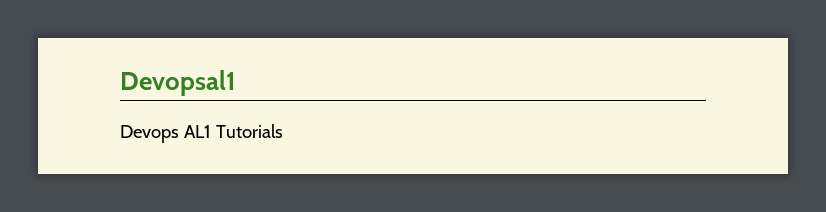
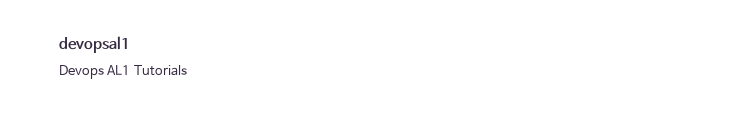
- Devopsal1
+ devopsal1

